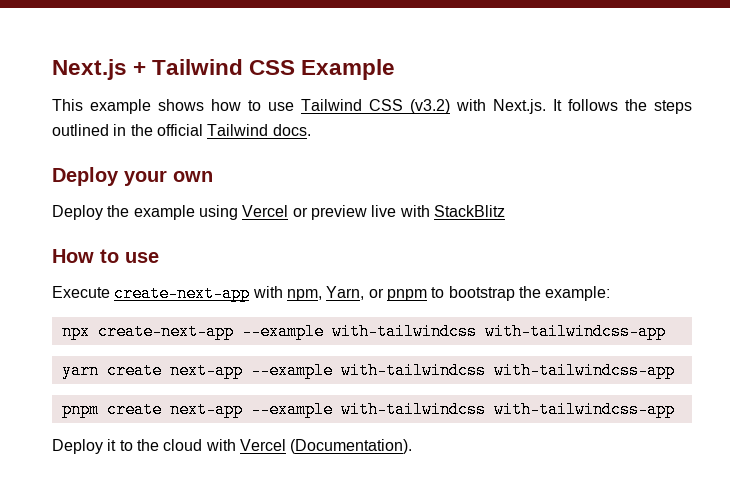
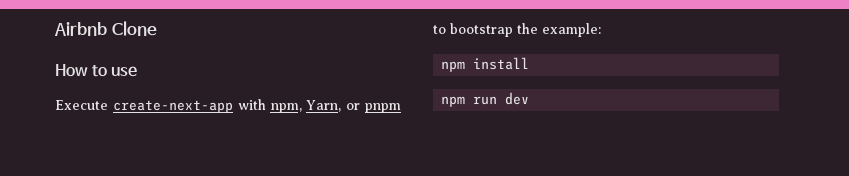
- Next.js + Tailwind CSS Example
- This example shows how to use Tailwind CSS (v3.2) with Next.js. It follows the steps outlined in the official Tailwind docs.
- Deploy your own
- Deploy the example using Vercel or preview live with StackBlitz
+ Airbnb Clone
- npx create-next-app --example with-tailwindcss with-tailwindcss-app
- yarn create next-app --example with-tailwindcss with-tailwindcss-app
- pnpm create next-app --example with-tailwindcss with-tailwindcss-app
- Deploy it to the cloud with Vercel (Documentation).
+ npm install
+ npm run dev

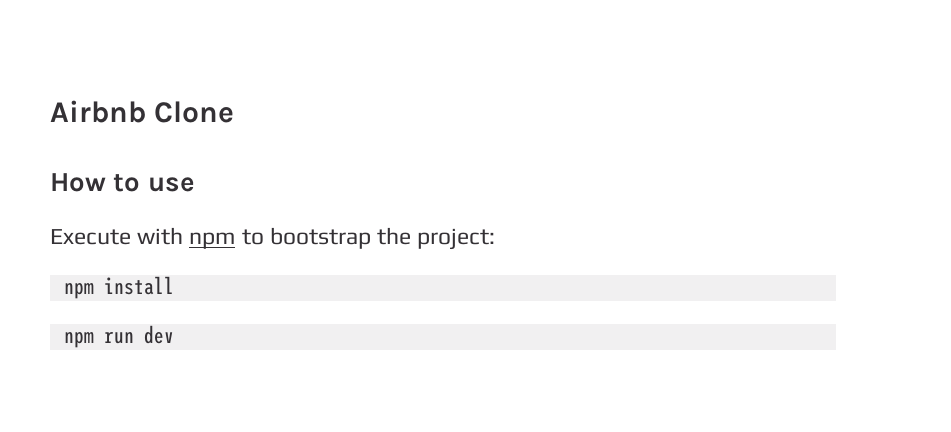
- Execute create-next-app with npm, Yarn, or pnpm to bootstrap the example:
+ Execute with npm to bootstrap the project:

